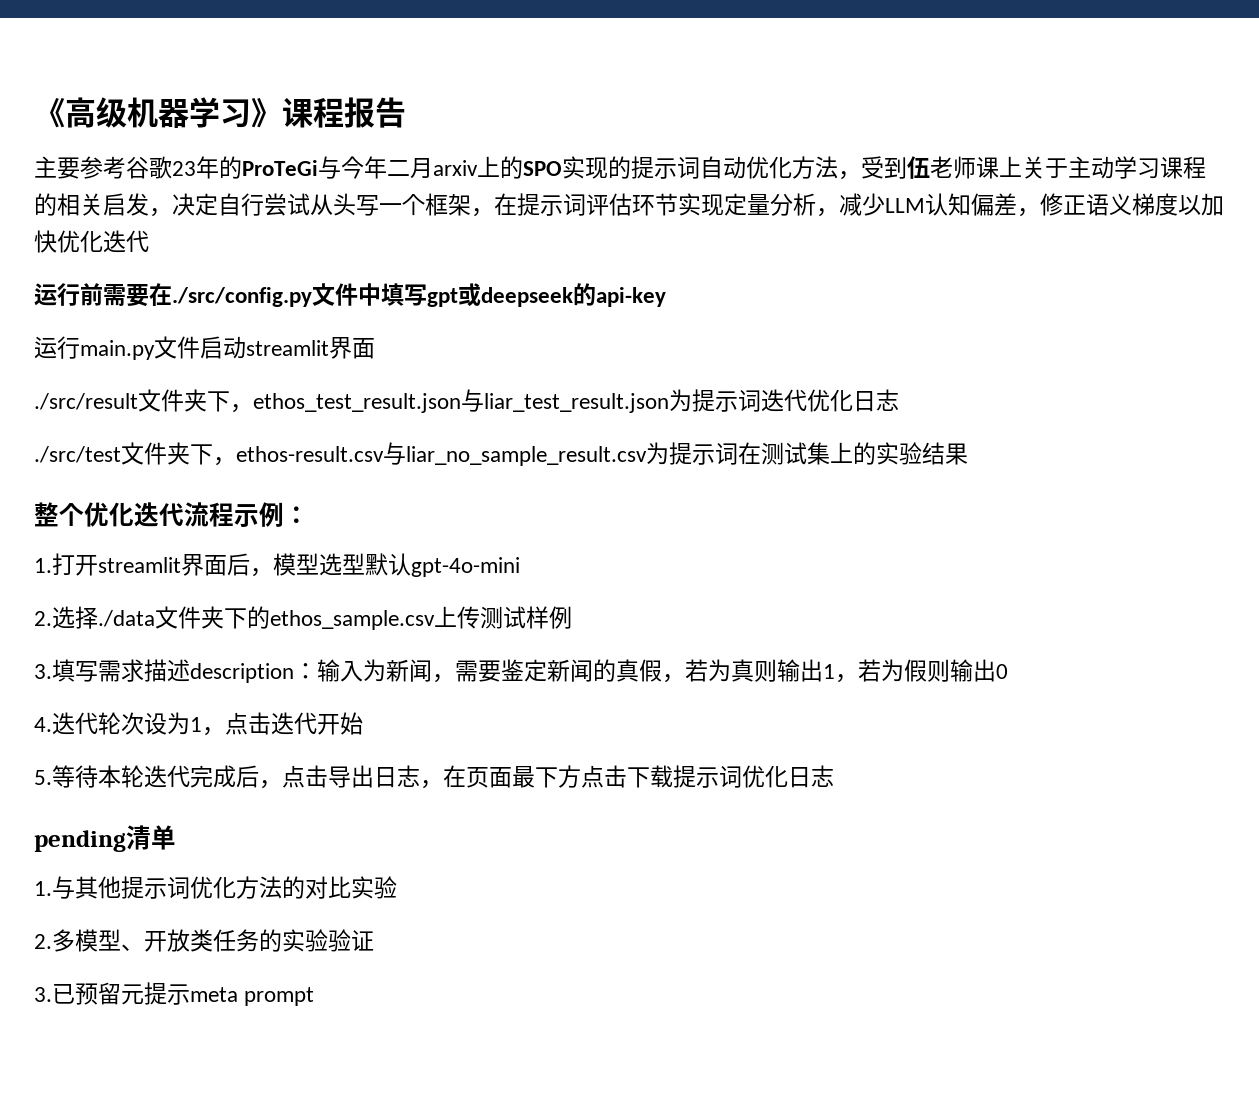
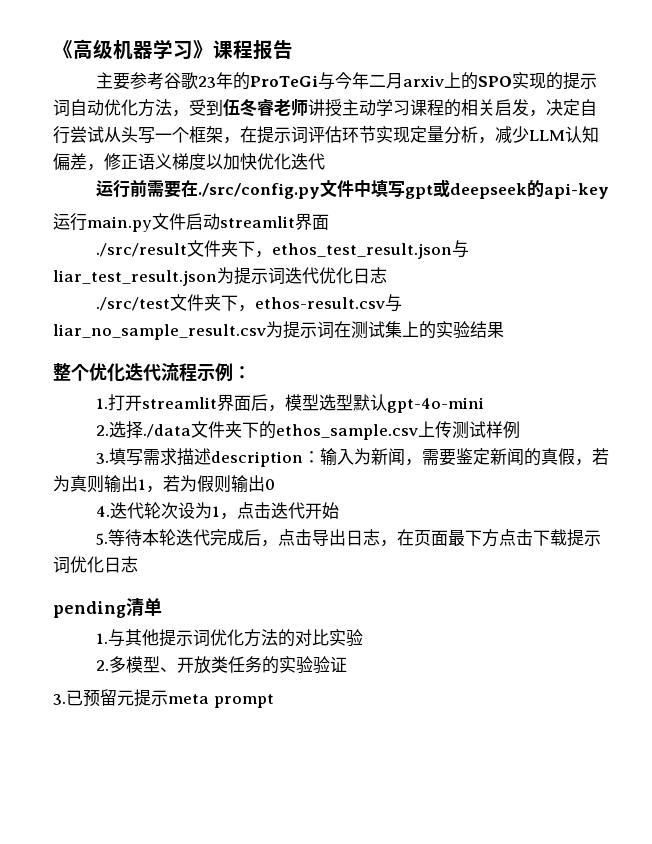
- 主要参考谷歌23年的ProTeGi与今年二月arxiv上的SPO实现的提示词自动优化方法，受到伍老师课上关于主动学习课程的相关启发，决定自行尝试从头写一个框架，在提示词评估环节实现定量分析，减少LLM认知偏差，修正语义梯度以加快优化迭代
+ 主要参考谷歌23年的ProTeGi与今年二月arxiv上的SPO实现的提示词自动优化方法，受到伍冬睿老师讲授主动学习课程的相关启发，决定自行尝试从头写一个框架，在提示词评估环节实现定量分析，减少LLM认知偏差，修正语义梯度以加快优化迭代

